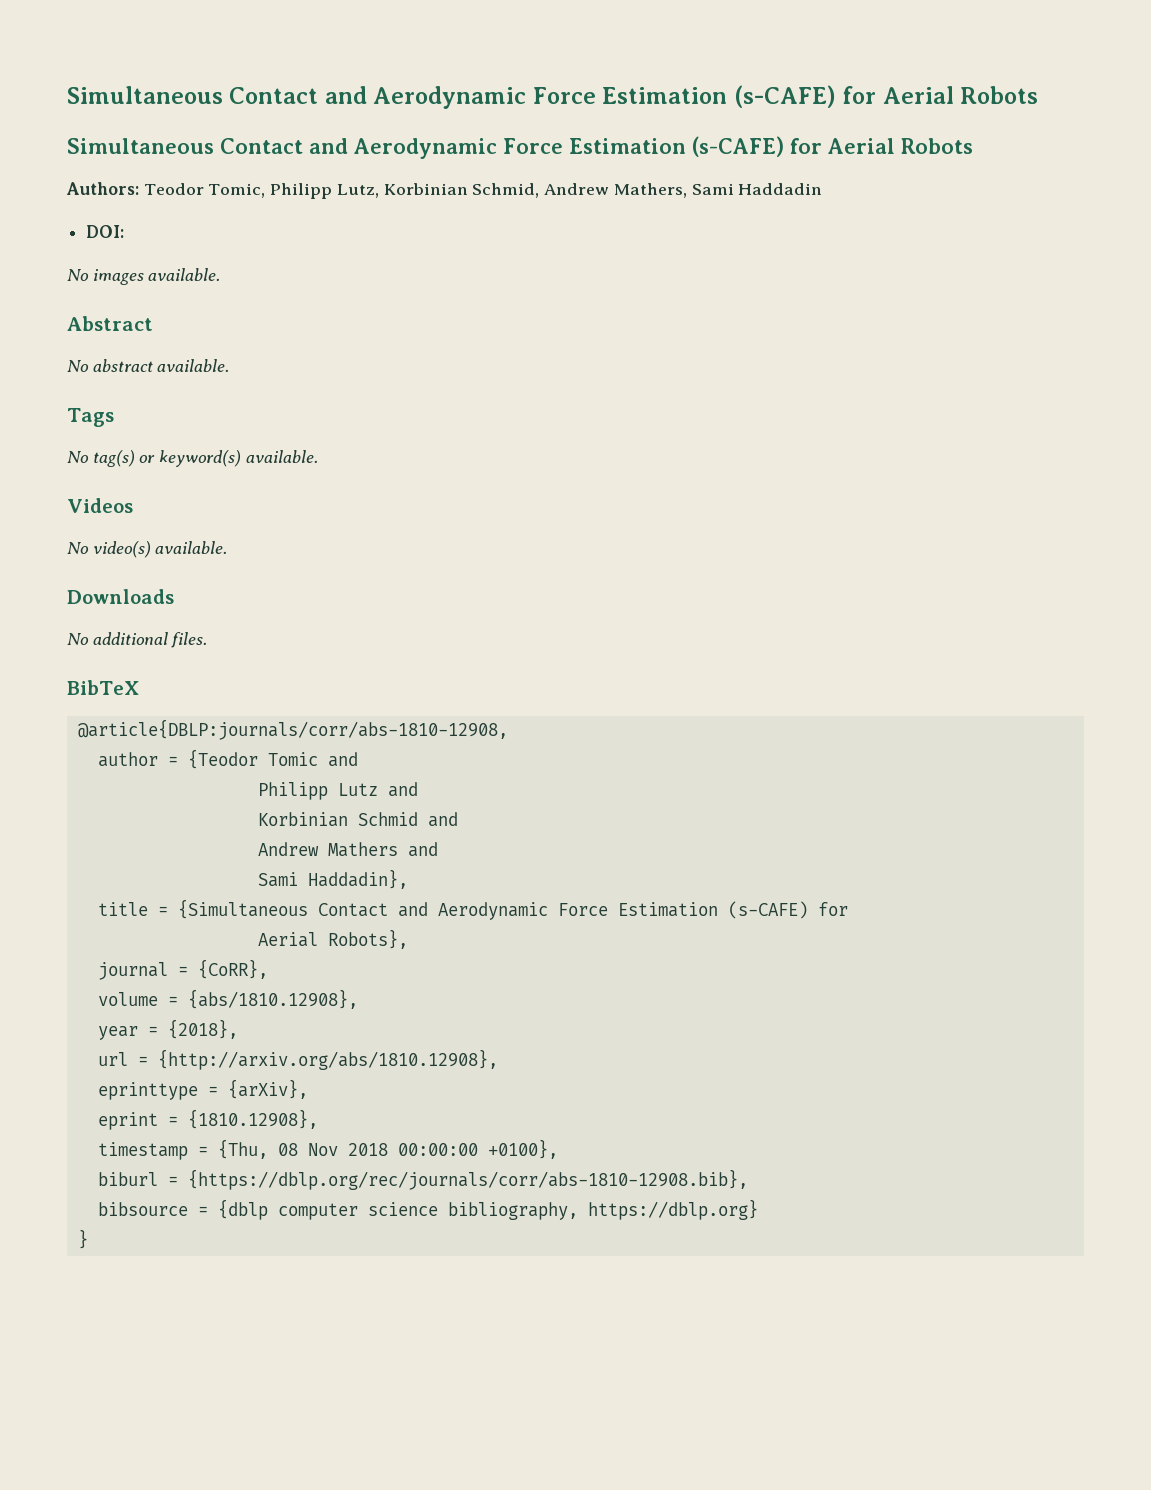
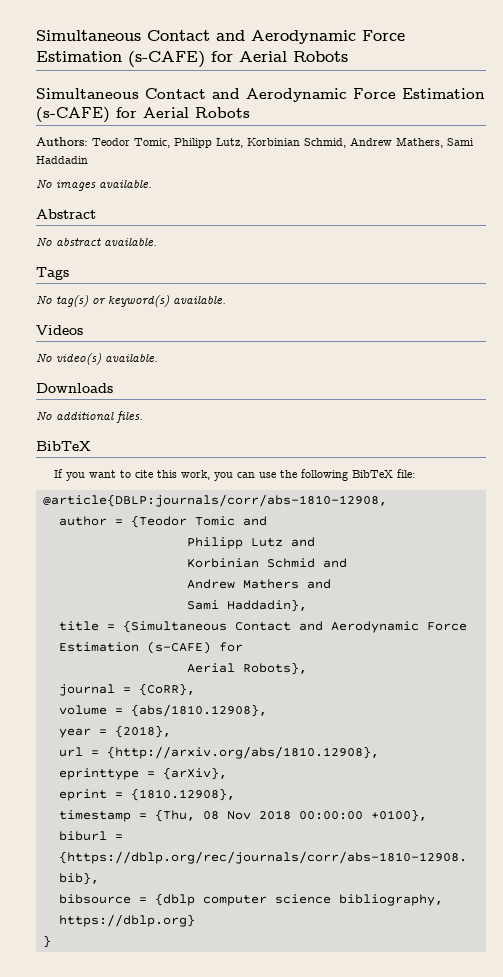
- DOI:
+ If you want to cite this work, you can use the following BibTeX file:

